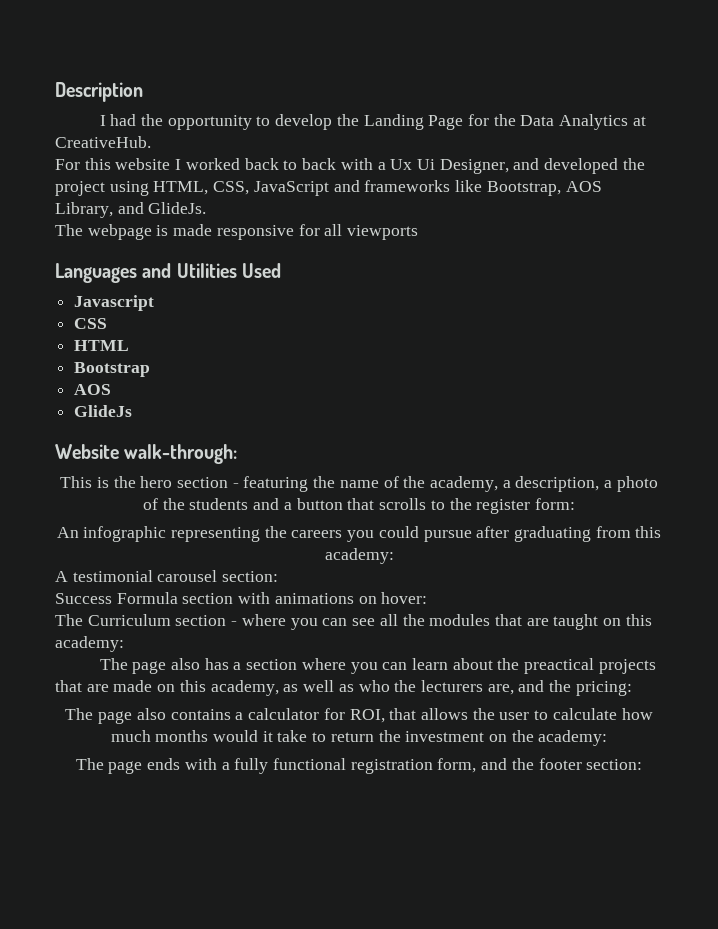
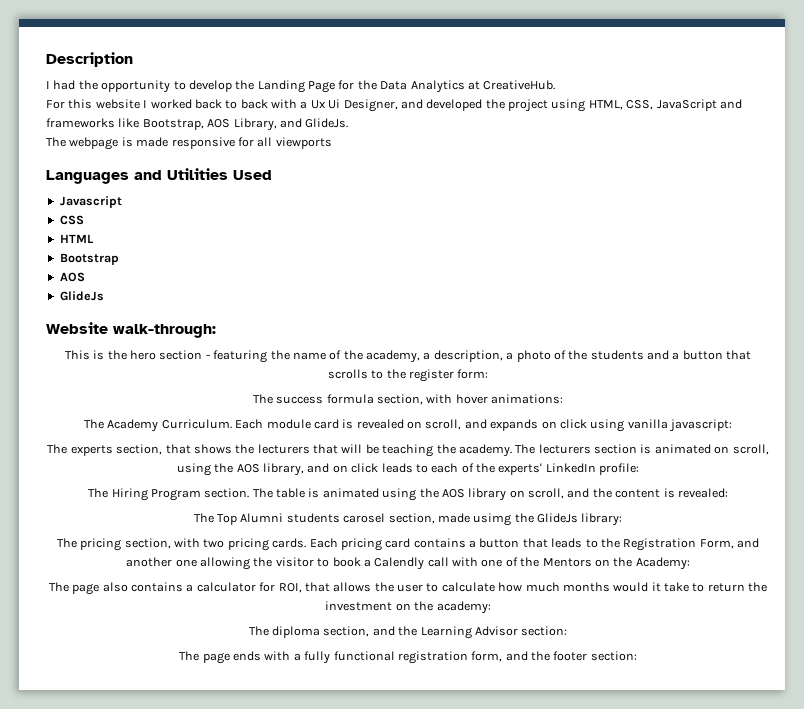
- An infographic representing the careers you could pursue after graduating from this academy:
- A testimonial carousel section:
- Success Formula section with animations on hover:
- The Curriculum section - where you can see all the modules that are taught on this academy:
- The page also has a section where you can learn about the preactical projects that are made on this academy, as well as who the lecturers are, and the pricing:
+ The success formula section, with hover animations:
+ The Academy Curriculum. Each module card is revealed on scroll, and expands on click using vanilla javascript:
+ The experts section, that shows the lecturers that will be teaching the academy. The lecturers section is animated on scroll, using the AOS library, and on click leads to each of the experts' LinkedIn profile:
+ The Hiring Program section. The table is animated using the AOS library on scroll, and the content is revealed:
+ The Top Alumni students carosel section, made usimg the GlideJs library:
+ The pricing section, with two pricing cards. Each pricing card contains a button that leads to the Registration Form, and another one allowing the visitor to book a Calendly call with one of the Mentors on the Academy:
+ The diploma section, and the Learning Advisor section:

